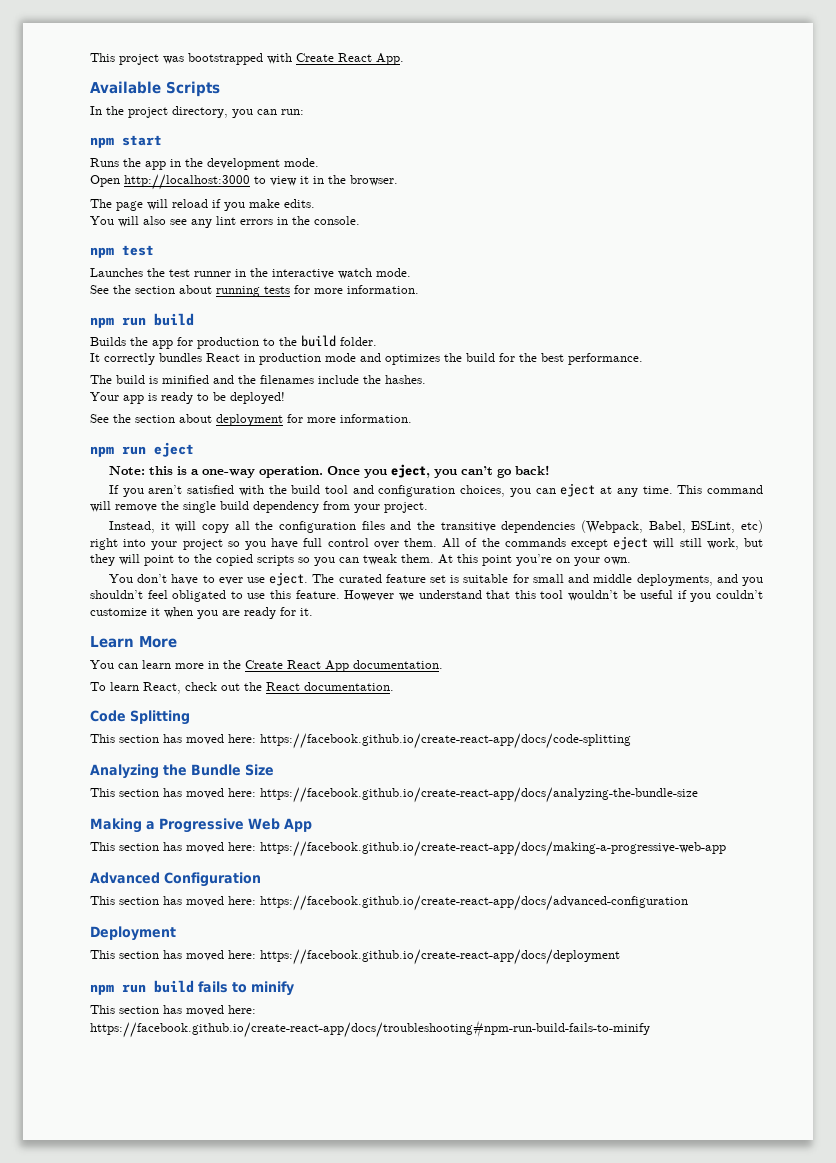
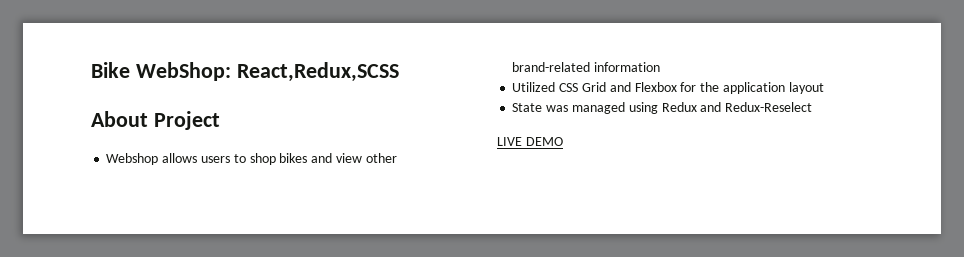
- This project was bootstrapped with Create React App.
- Available Scripts
- In the project directory, you can run:
- npm start
- Runs the app in the development mode.
- Open http://localhost:3000 to view it in the browser.
- The page will reload if you make edits.
- You will also see any lint errors in the console.
- npm test
- Launches the test runner in the interactive watch mode.
- See the section about running tests for more information.
- npm run build
- Builds the app for production to the build folder.
- It correctly bundles React in production mode and optimizes the build for the best performance.
- The build is minified and the filenames include the hashes.
- Your app is ready to be deployed!
- See the section about deployment for more information.
- npm run eject
- Note: this is a one-way operation. Once you eject, you can’t go back!
- If you aren’t satisfied with the build tool and configuration choices, you can eject at any time. This command will remove the single build dependency from your project.
- Instead, it will copy all the configuration files and the transitive dependencies (Webpack, Babel, ESLint, etc) right into your project so you have full control over them. All of the commands except eject will still work, but they will point to the copied scripts so you can tweak them. At this point you’re on your own.
- You don’t have to ever use eject. The curated feature set is suitable for small and middle deployments, and you shouldn’t feel obligated to use this feature. However we understand that this tool wouldn’t be useful if you couldn’t customize it when you are ready for it.
- Learn More
- You can learn more in the Create React App documentation.
- To learn React, check out the React documentation.
- Code Splitting
- This section has moved here: https://facebook.github.io/create-react-app/docs/code-splitting
- Analyzing the Bundle Size
- This section has moved here: https://facebook.github.io/create-react-app/docs/analyzing-the-bundle-size
- Making a Progressive Web App
- This section has moved here: https://facebook.github.io/create-react-app/docs/making-a-progressive-web-app
- Advanced Configuration
- This section has moved here: https://facebook.github.io/create-react-app/docs/advanced-configuration
- Deployment
- This section has moved here: https://facebook.github.io/create-react-app/docs/deployment
- npm run build fails to minify
- This section has moved here: https://facebook.github.io/create-react-app/docs/troubleshooting#npm-run-build-fails-to-minify
+ Bike WebShop: React,Redux,SCSS
+ About Project
+ Webshop allows users to shop bikes and view other brand-related information
+ Utilized CSS Grid and Flexbox for the application layout
+ State was managed using Redux and Redux-Reselect
+ LIVE DEMO

